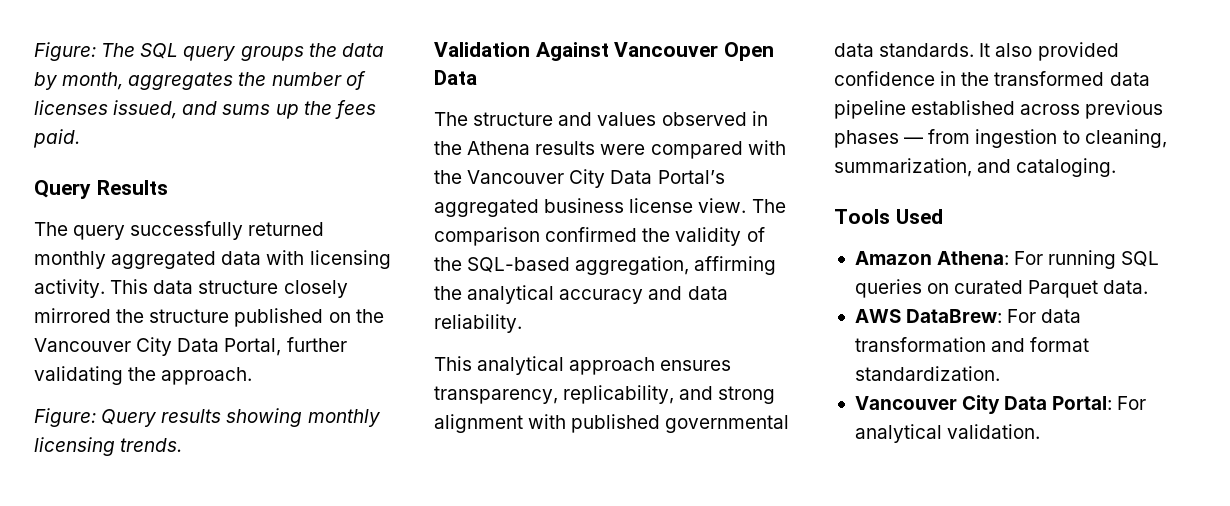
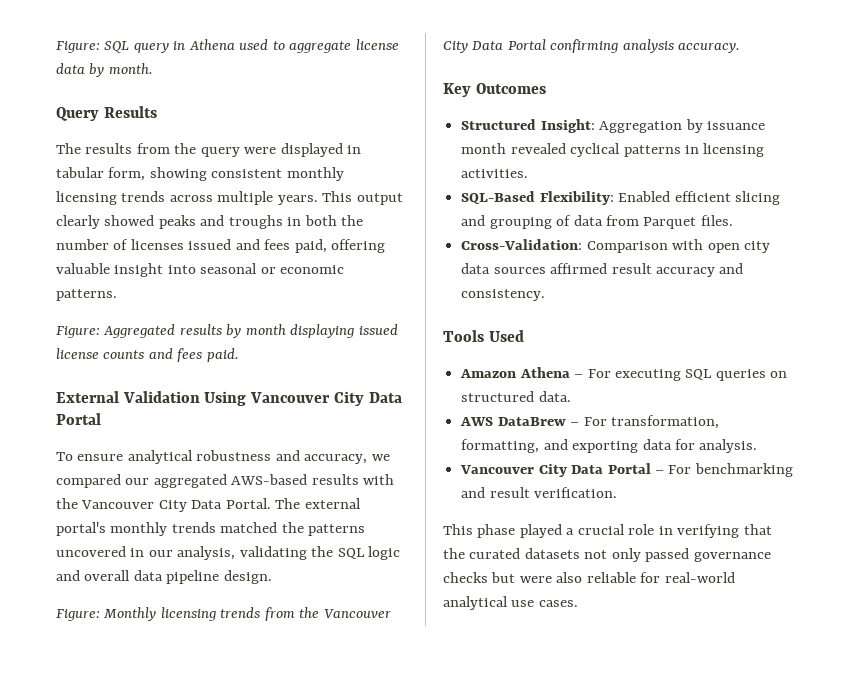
- Figure: The SQL query groups the data by month, aggregates the number of licenses issued, and sums up the fees paid.
+ Figure: SQL query in Athena used to aggregate license data by month.
  Query Results
- The query successfully returned monthly aggregated data with licensing activity. This data structure closely mirrored the structure published on the Vancouver City Data Portal, further validating the approach.
- Figure: Query results showing monthly licensing trends.
- Validation Against Vancouver Open Data
- The structure and values observed in the Athena results were compared with the Vancouver City Data Portal’s aggregated business license view. The comparison confirmed the validity of the SQL-based aggregation, affirming the analytical accuracy and data reliability.
- This analytical approach ensures transparency, replicability, and strong alignment with published governmental data standards. It also provided confidence in the transformed data pipeline established across previous phases — from ingestion to cleaning, summarization, and cataloging.
+ The results from the query were displayed in tabular form, showing consistent monthly licensing trends across multiple years. This output clearly showed peaks and troughs in both the number of licenses issued and fees paid, offering valuable insight into seasonal or economic patterns.
+ Figure: Aggregated results by month displaying issued license counts and fees paid.
+ External Validation Using Vancouver City Data Portal
+ To ensure analytical robustness and accuracy, we compared our aggregated AWS-based results with the Vancouver City Data Portal. The external portal's monthly trends matched the patterns uncovered in our analysis, validating the SQL logic and overall data pipeline design.
+ Figure: Monthly licensing trends from the Vancouver City Data Portal confirming analysis accuracy.
+ Key Outcomes
+ Structured Insight: Aggregation by issuance month revealed cyclical patterns in licensing activities.
+ SQL-Based Flexibility: Enabled efficient slicing and grouping of data from Parquet files.
+ Cross-Validation: Comparison with open city data sources affirmed result accuracy and consistency.
- Amazon Athena: For running SQL queries on curated Parquet data.
+ Amazon Athena – For executing SQL queries on structured data.
- AWS DataBrew: For data transformation and format standardization.
- Vancouver City Data Portal: For analytical validation.
+ AWS DataBrew – For transformation, formatting, and exporting data for analysis.
+ Vancouver City Data Portal – For benchmarking and result verification.
+ This phase played a crucial role in verifying that the curated datasets not only passed governance checks but were also reliable for real-world analytical use cases.

